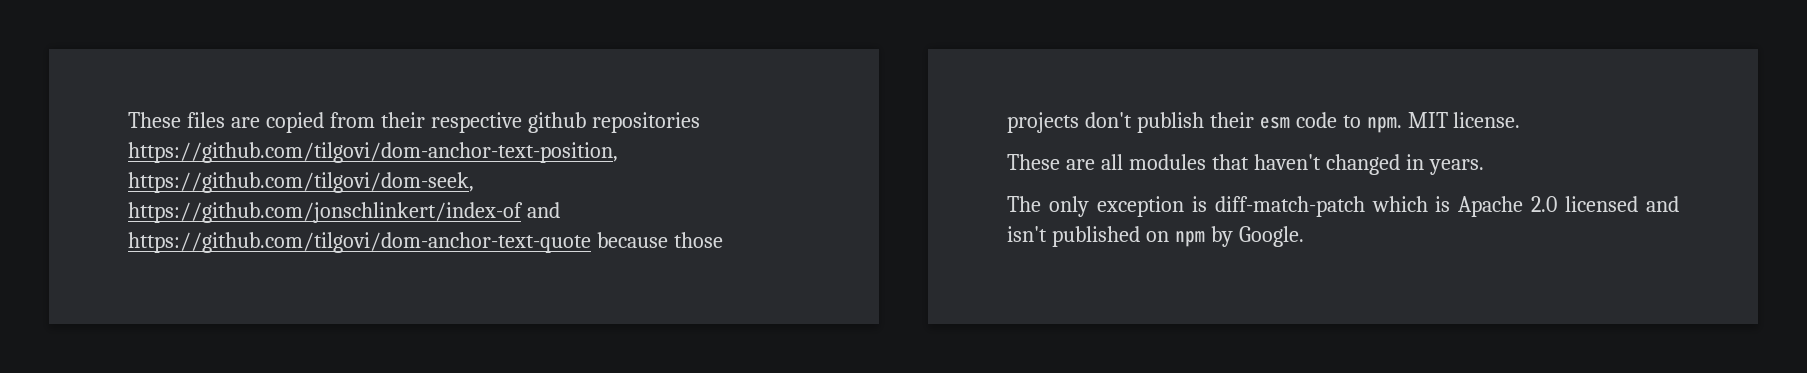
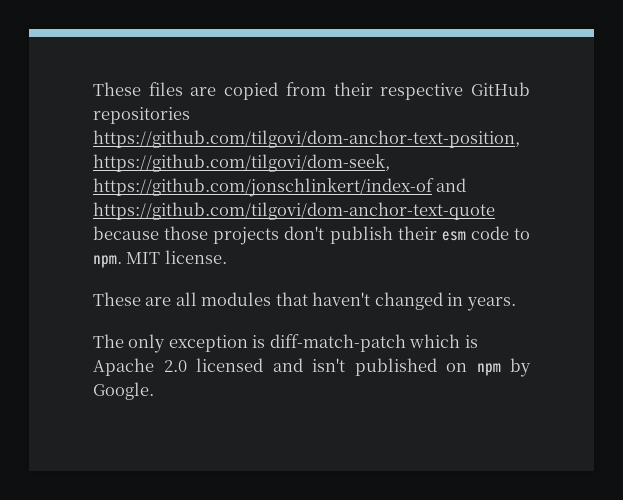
- These files are copied from their respective github repositories https://github.com/tilgovi/dom-anchor-text-position, https://github.com/tilgovi/dom-seek, https://github.com/jonschlinkert/index-of and https://github.com/tilgovi/dom-anchor-text-quote because those projects don't publish their esm code to npm.
+ These files are copied from their respective GitHub repositories https://github.com/tilgovi/dom-anchor-text-position, https://github.com/tilgovi/dom-seek, https://github.com/jonschlinkert/index-of and https://github.com/tilgovi/dom-anchor-text-quote because those projects don't publish their esm code to npm.

